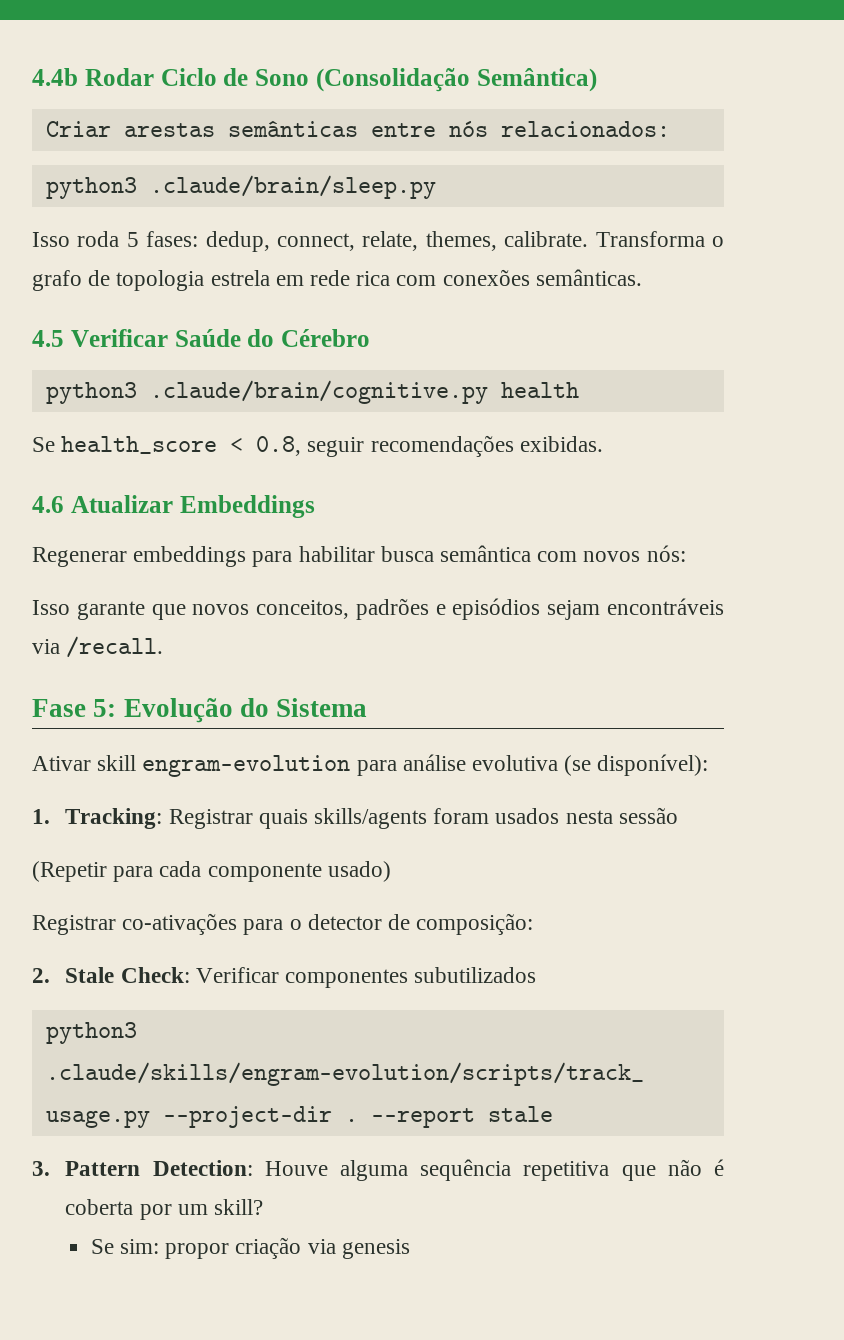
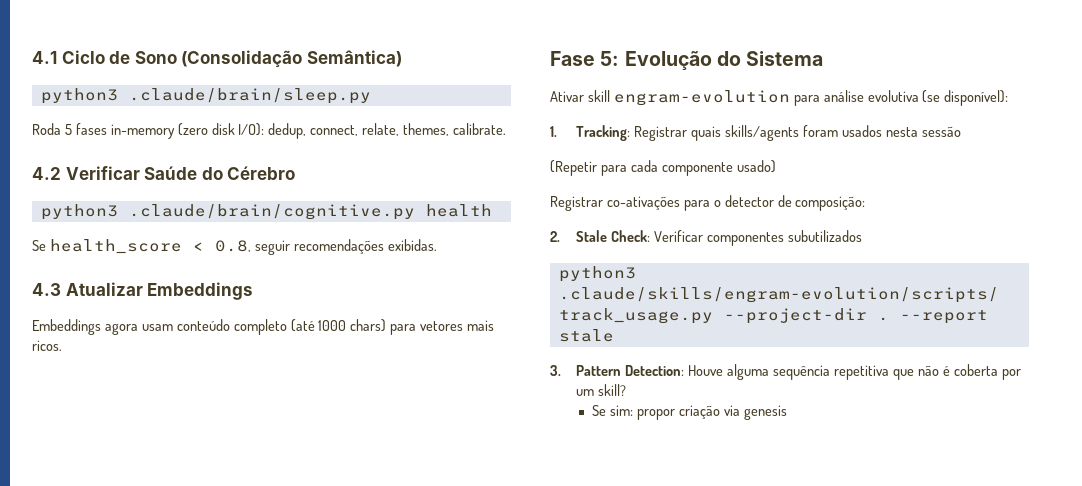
- 4.4b Rodar Ciclo de Sono (Consolidação Semântica)
+ 4.1 Ciclo de Sono (Consolidação Semântica)
- Criar arestas semânticas entre nós relacionados:
  python3 .claude/brain/sleep.py
- Isso roda 5 fases: dedup, connect, relate, themes, calibrate. Transforma o grafo de topologia estrela em rede rica com conexões semânticas.
- 4.5 Verificar Saúde do Cérebro
+ Roda 5 fases in-memory (zero disk I/O): dedup, connect, relate, themes, calibrate.
+ 4.2 Verificar Saúde do Cérebro
- 4.6 Atualizar Embeddings
+ 4.3 Atualizar Embeddings
- Regenerar embeddings para habilitar busca semântica com novos nós:
- Isso garante que novos conceitos, padrões e episódios sejam encontráveis via /recall.
+ Embeddings agora usam conteúdo completo (até 1000 chars) para vetores mais ricos.

